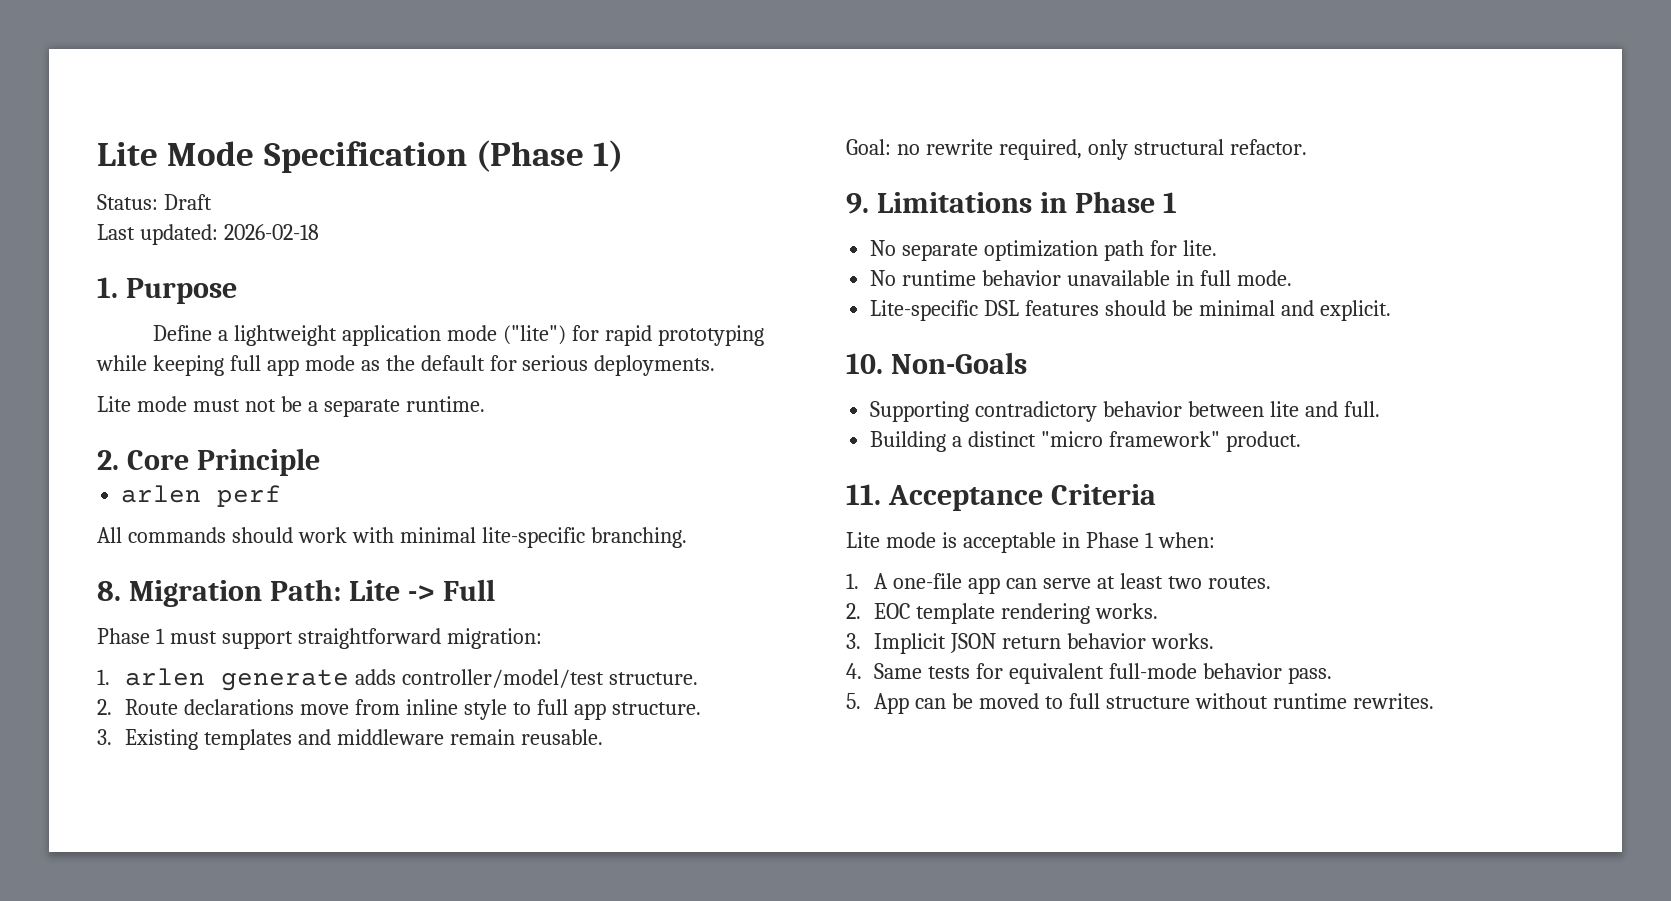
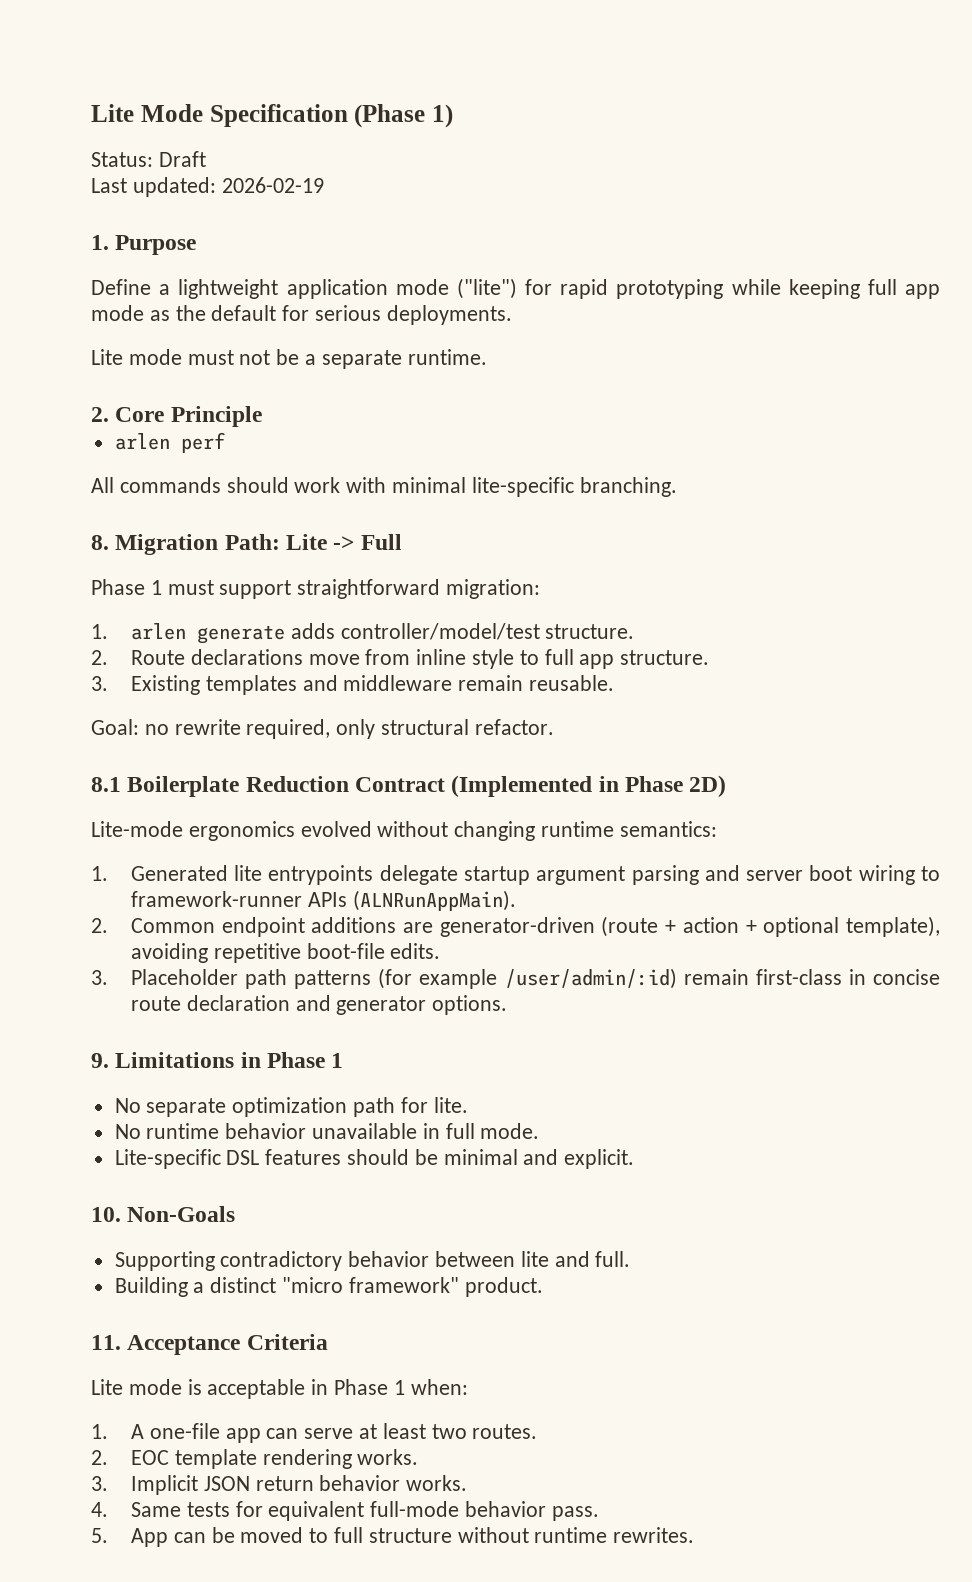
- Last updated: 2026-02-18
+ Last updated: 2026-02-19
+ 8.1 Boilerplate Reduction Contract (Implemented in Phase 2D)
+ Lite-mode ergonomics evolved without changing runtime semantics:
+ 1. Generated lite entrypoints delegate startup argument parsing and server boot wiring to framework-runner APIs (ALNRunAppMain).
+ 2. Common endpoint additions are generator-driven (route + action + optional template), avoiding repetitive boot-file edits.
+ 3. Placeholder path patterns (for example /user/admin/:id) remain first-class in concise route declaration and generator options.

